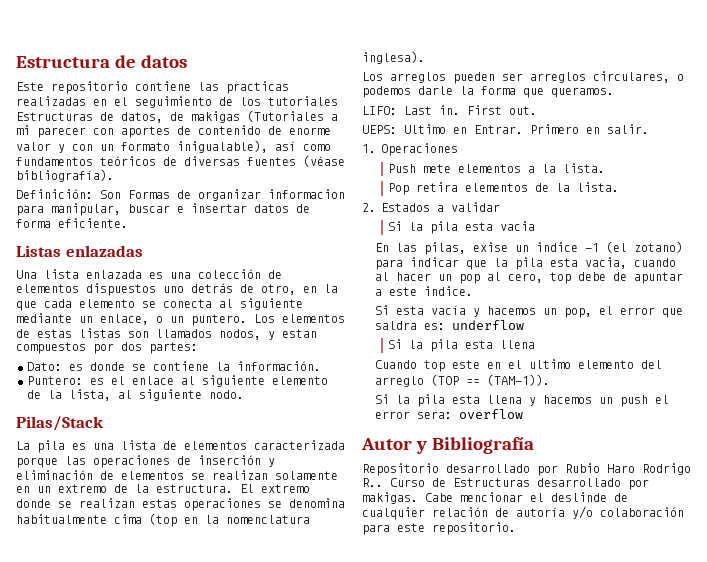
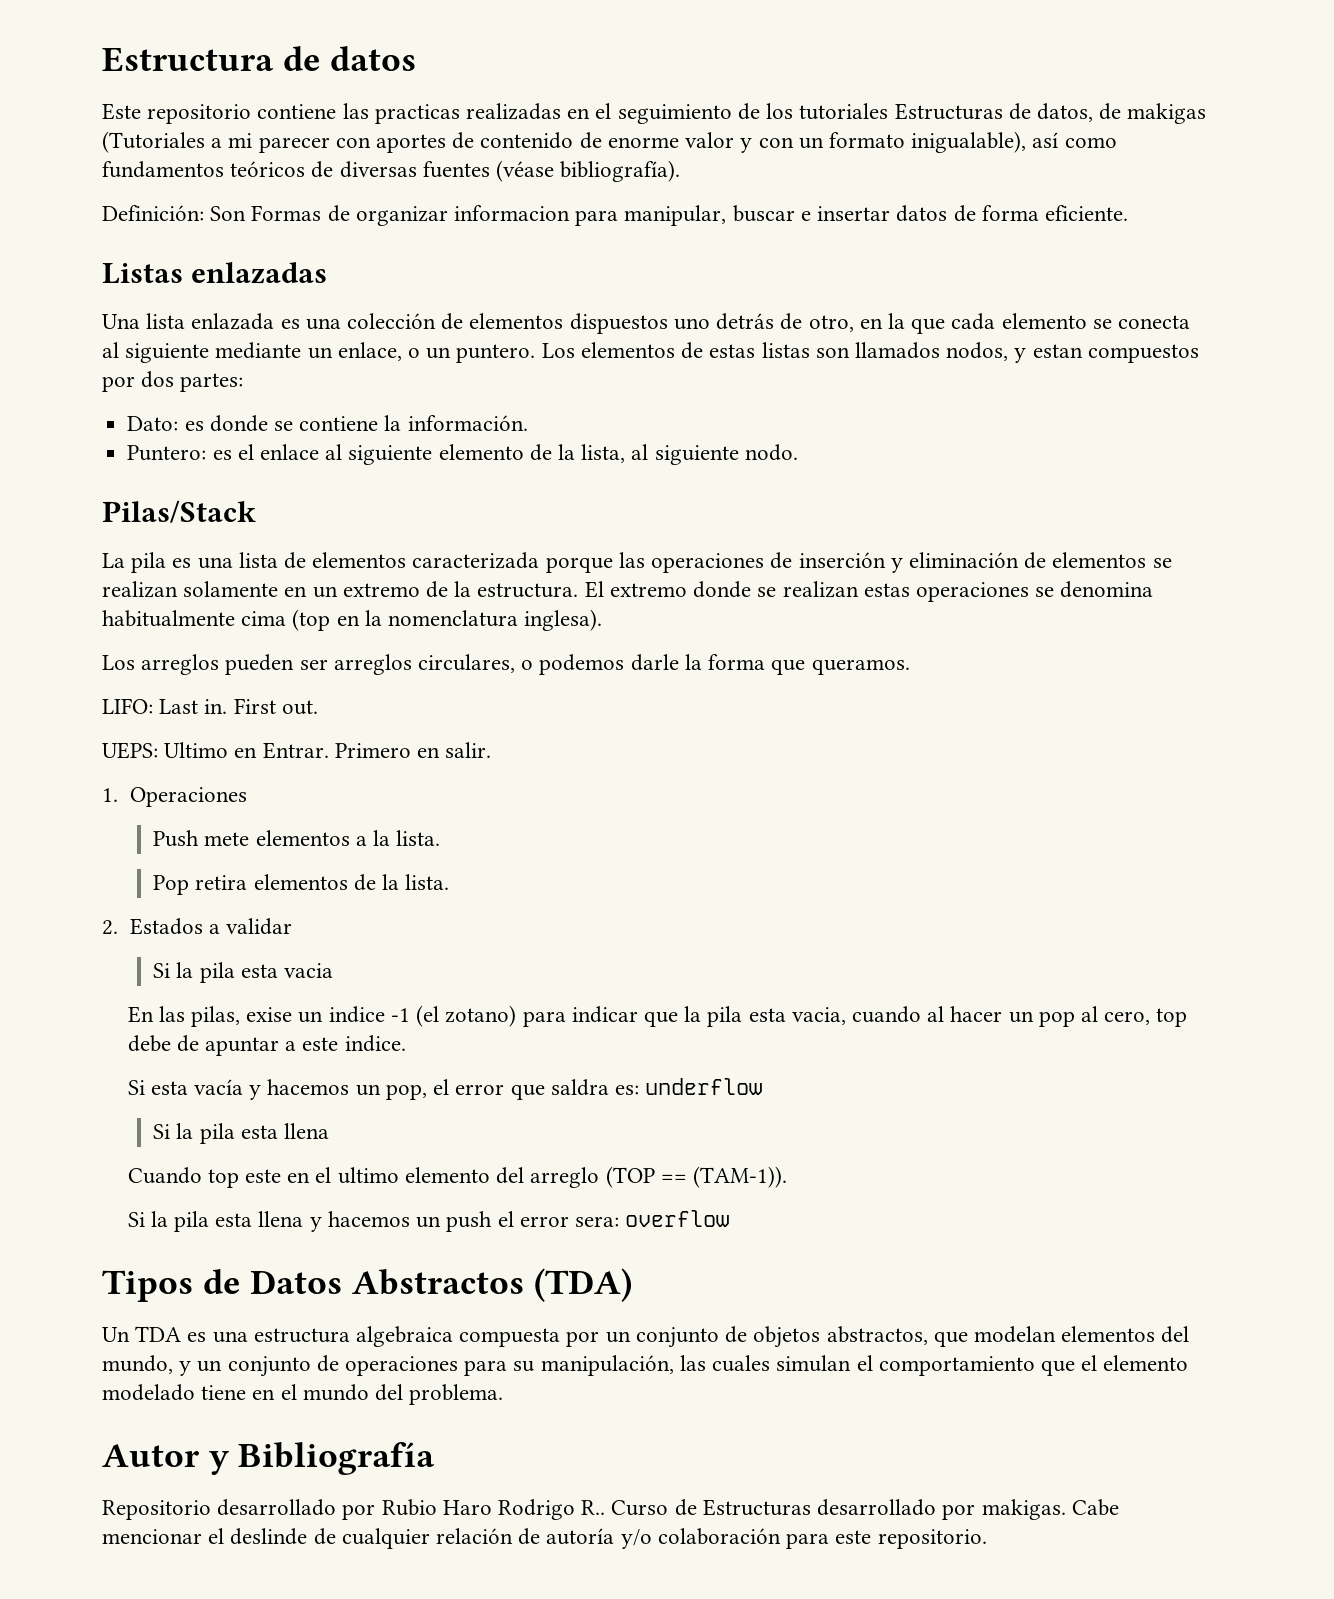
+ Tipos de Datos Abstractos (TDA)
+ Un TDA es una estructura algebraica compuesta por un conjunto de objetos abstractos, que modelan elementos del mundo, y un conjunto de operaciones para su manipulación, las cuales simulan el comportamiento que el elemento modelado tiene en el mundo del problema.

